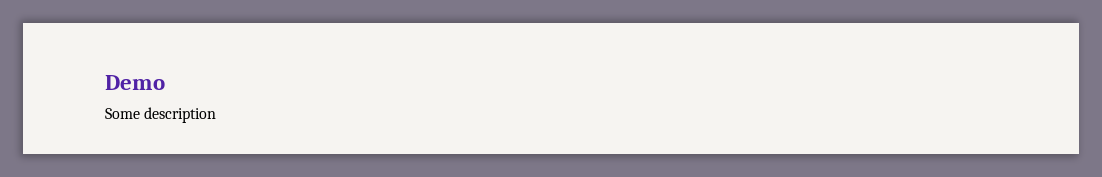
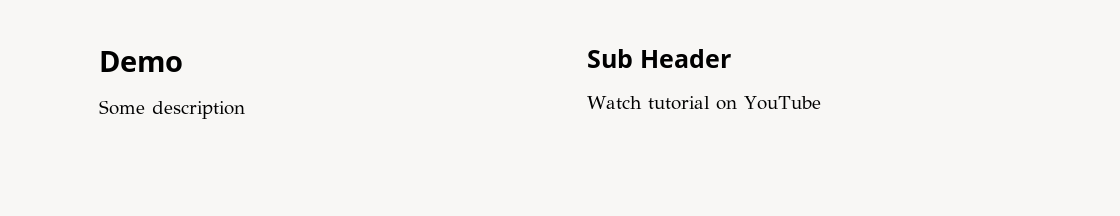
+ Sub Header
+ Watch tutorial on YouTube

